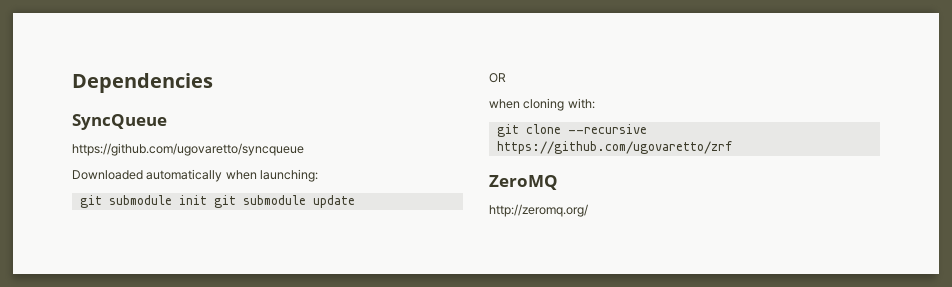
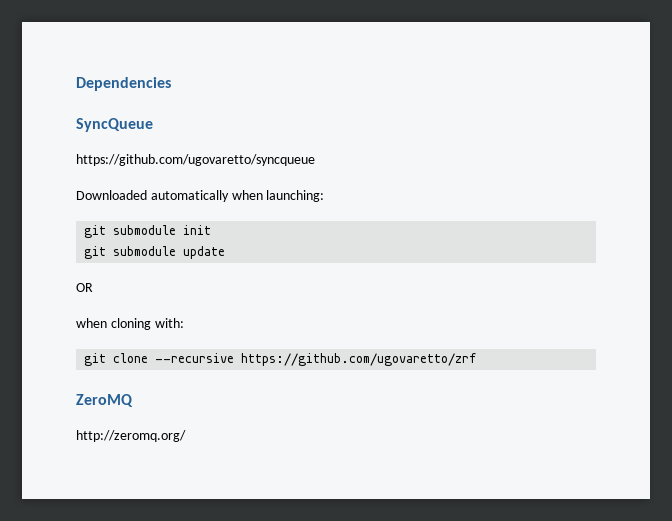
- git submodule init git submodule update
+ git submodule init
+ git submodule update

